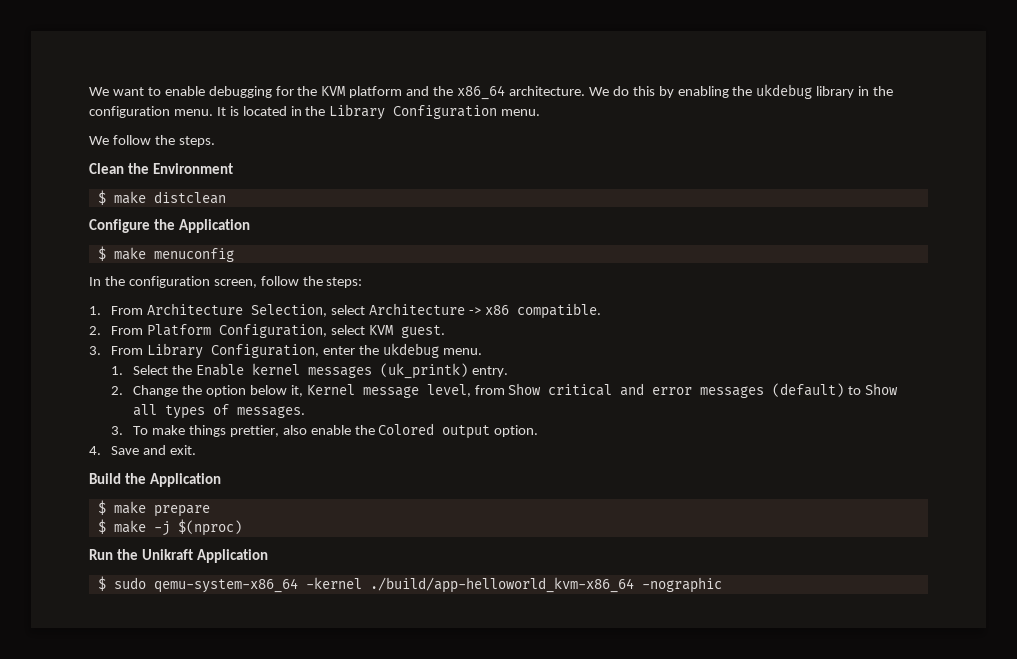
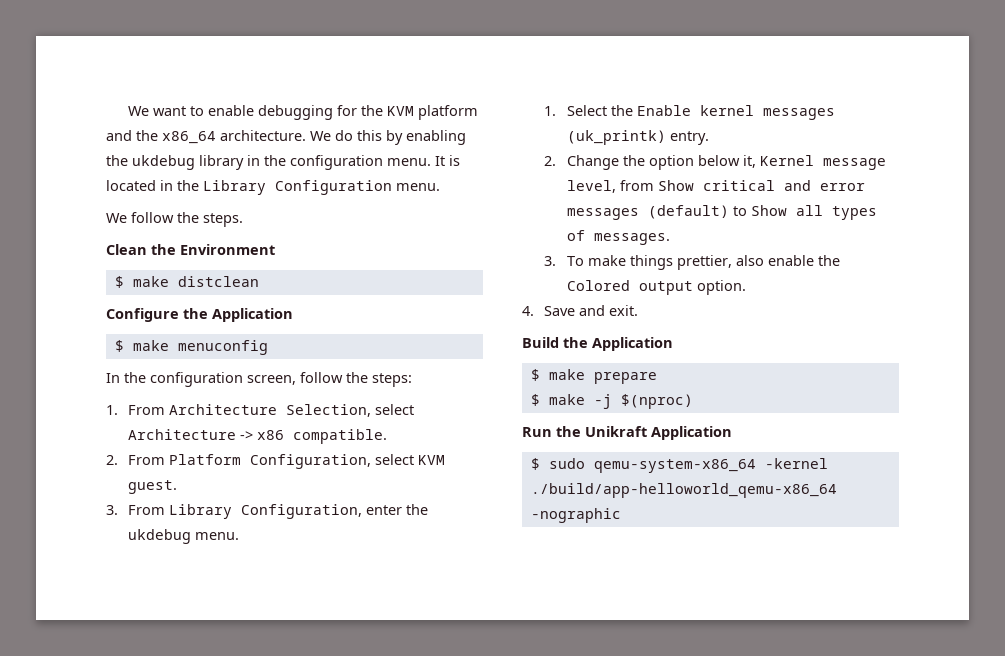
- $ sudo qemu-system-x86_64 -kernel ./build/app-helloworld_kvm-x86_64 -nographic
+ $ sudo qemu-system-x86_64 -kernel ./build/app-helloworld_qemu-x86_64 -nographic

